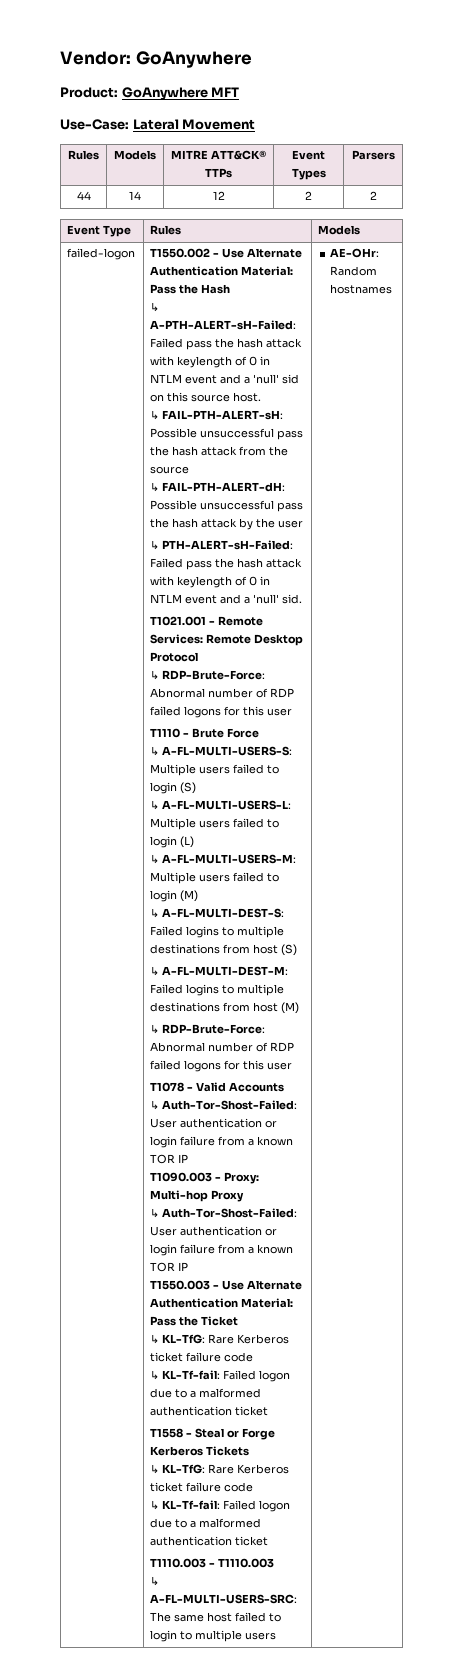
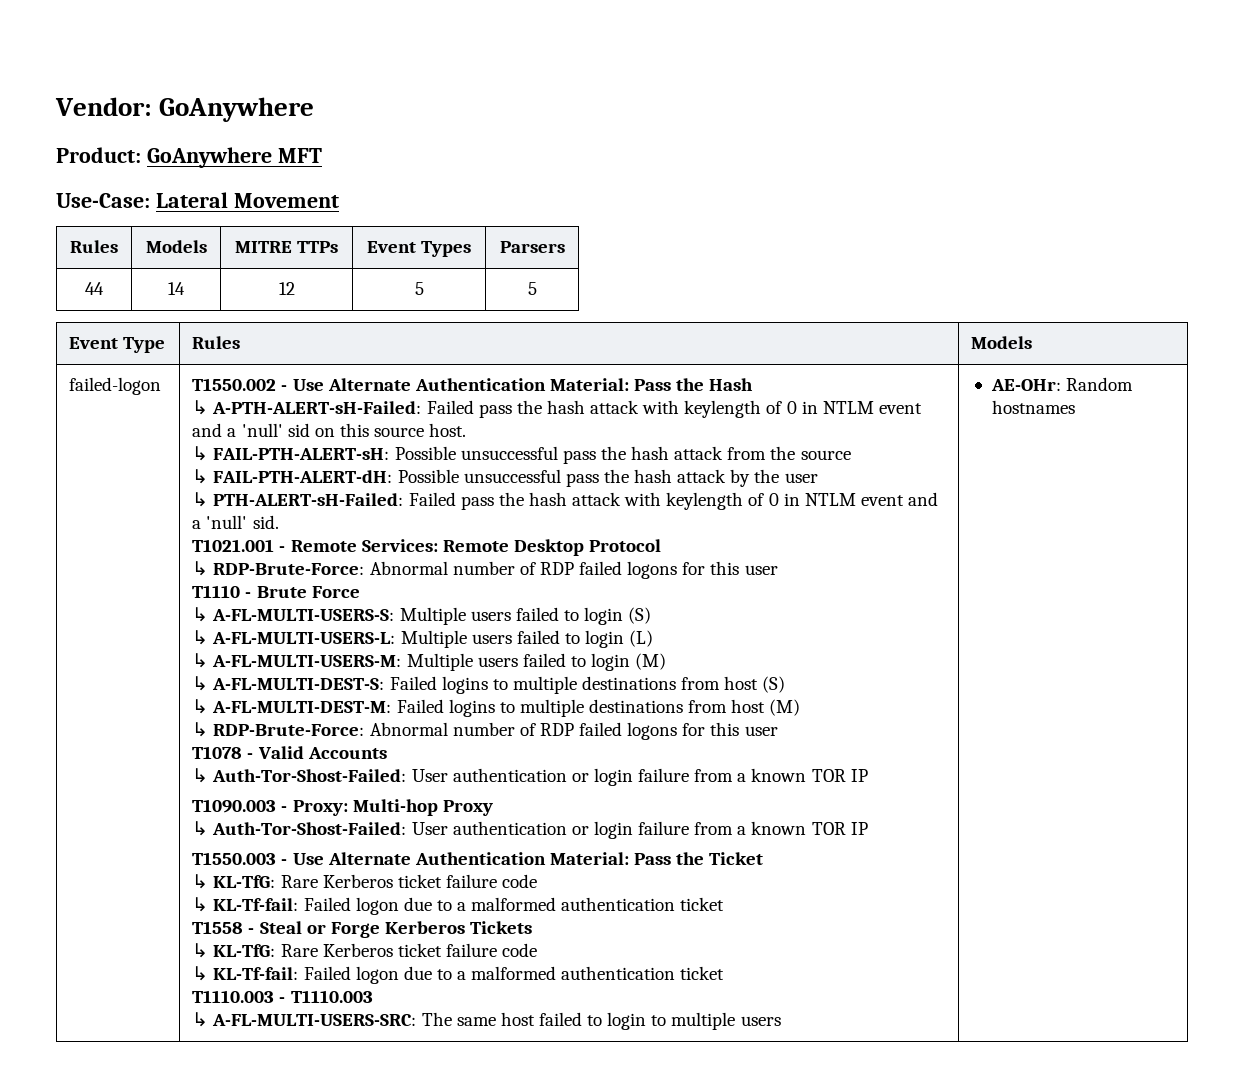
- Rules | Models | MITRE ATT&CK® TTPs | Event Types | Parsers
+ Rules | Models | MITRE TTPs | Event Types | Parsers
- 44 | 14 | 12 | 2 | 2
+ 44 | 14 | 12 | 5 | 5

